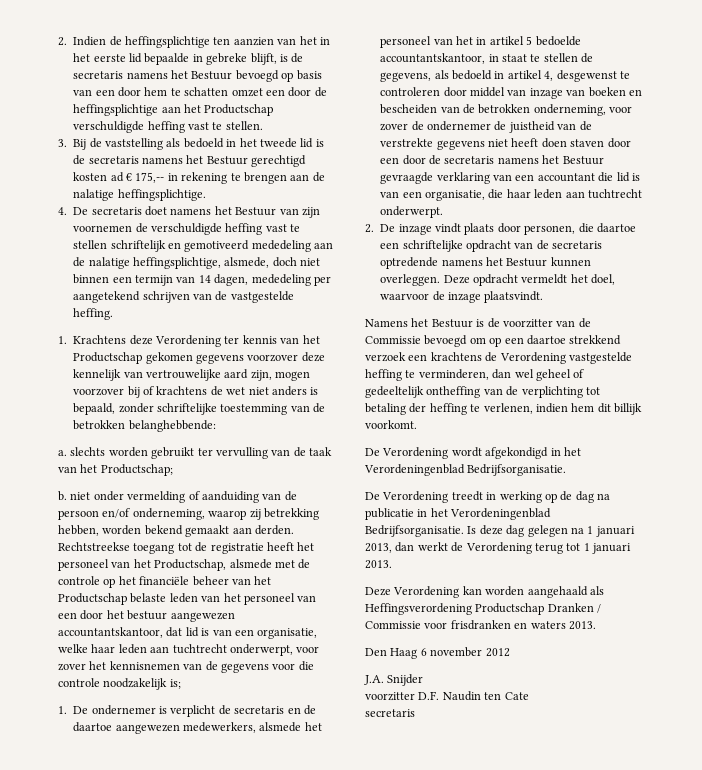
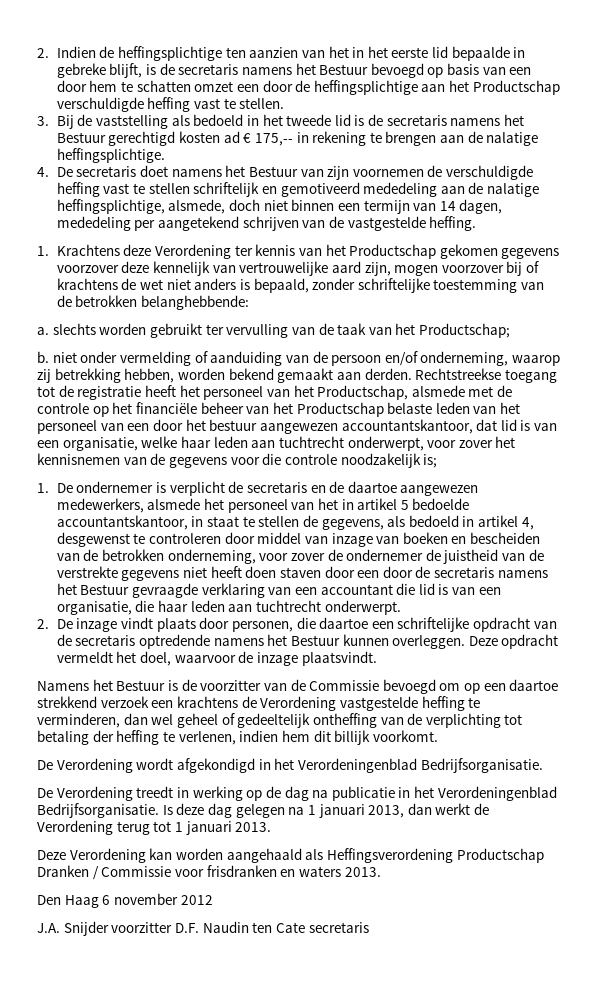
- J.A. Snijder
- voorzitter D.F. Naudin ten Cate
- secretaris
+ J.A. Snijder voorzitter D.F. Naudin ten Cate secretaris

